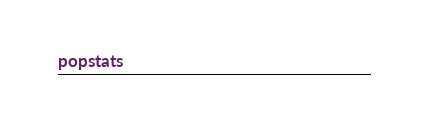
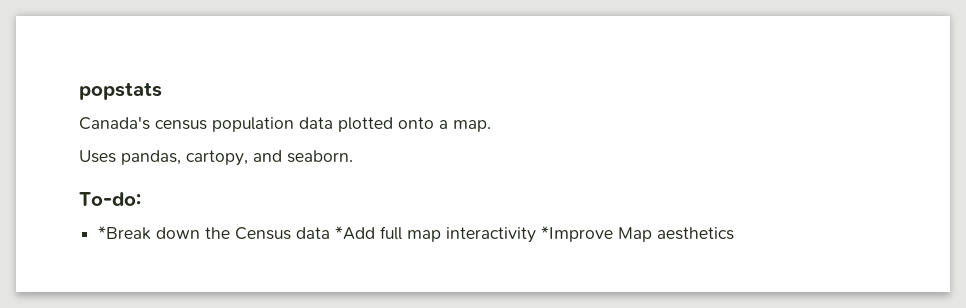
+ Canada's census population data plotted onto a map.
+ Uses pandas, cartopy, and seaborn.
+ To-do:
+ *Break down the Census data *Add full map interactivity *Improve Map aesthetics

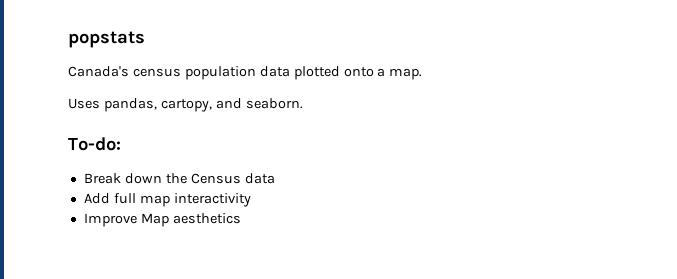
- *Break down the Census data *Add full map interactivity *Improve Map aesthetics
+ Break down the Census data
+ Add full map interactivity
+ Improve Map aesthetics

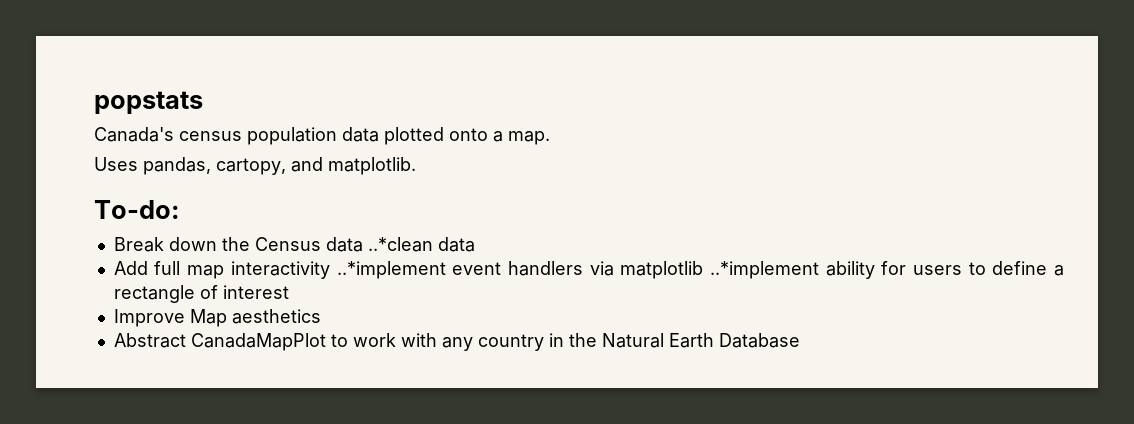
- Uses pandas, cartopy, and seaborn.
+ Uses pandas, cartopy, and matplotlib.
- Break down the Census data
+ Break down the Census data ..*clean data
- Add full map interactivity
+ Add full map interactivity ..*implement event handlers via matplotlib ..*implement ability for users to define a rectangle of interest
  Improve Map aesthetics
+ Abstract CanadaMapPlot to work with any country in the Natural Earth Database

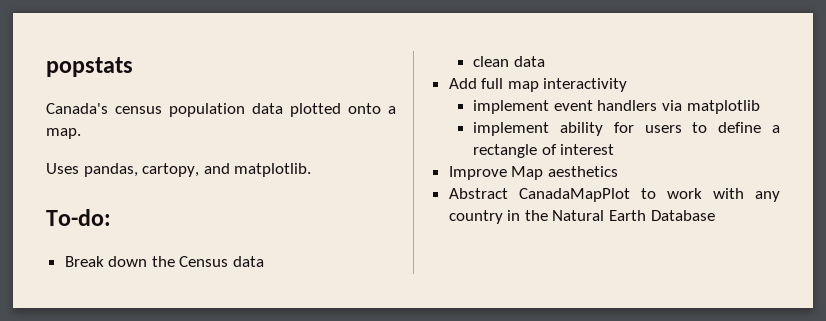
- Break down the Census data ..*clean data
+ Break down the Census data
+ clean data
- Add full map interactivity ..*implement event handlers via matplotlib ..*implement ability for users to define a rectangle of interest
+ Add full map interactivity
+ implement event handlers via matplotlib
+ implement ability for users to define a rectangle of interest

